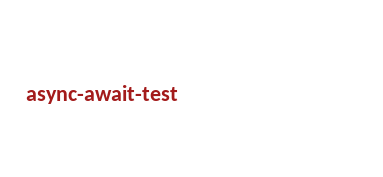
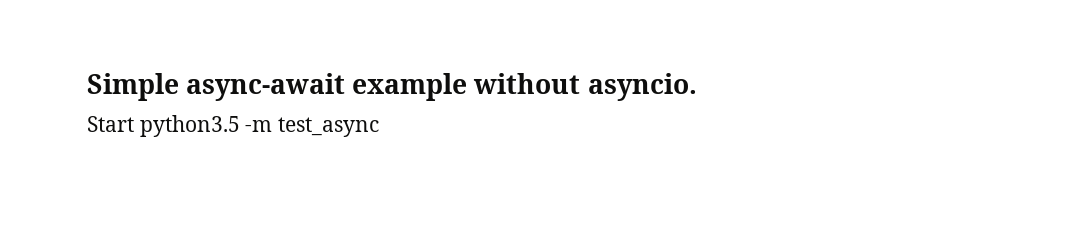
- async-await-test
+ Simple async-await example without asyncio.
+ Start python3.5 -m test_async

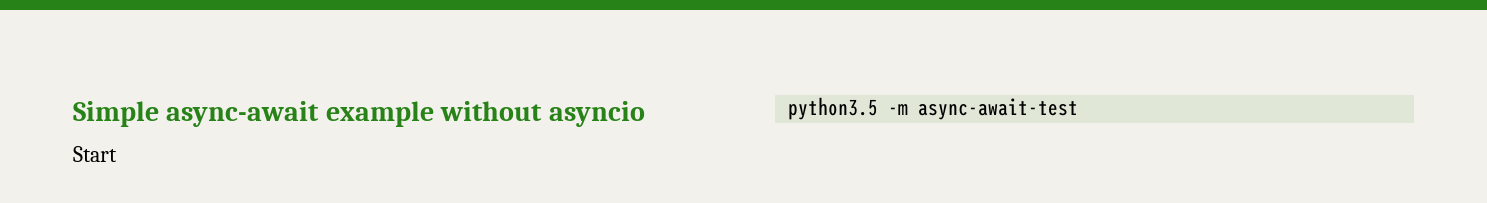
- Simple async-await example without asyncio.
+ Simple async-await example without asyncio
- Start python3.5 -m test_async
+ Start
+ python3.5 -m async-await-test

